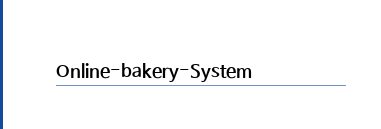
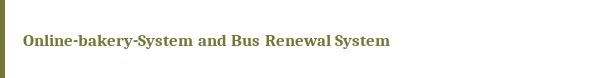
- Online-bakery-System
+ Online-bakery-System and Bus Renewal System

